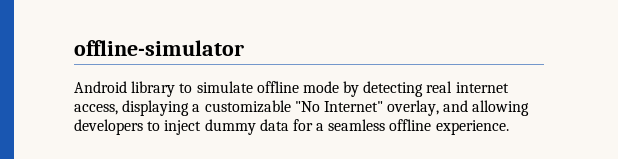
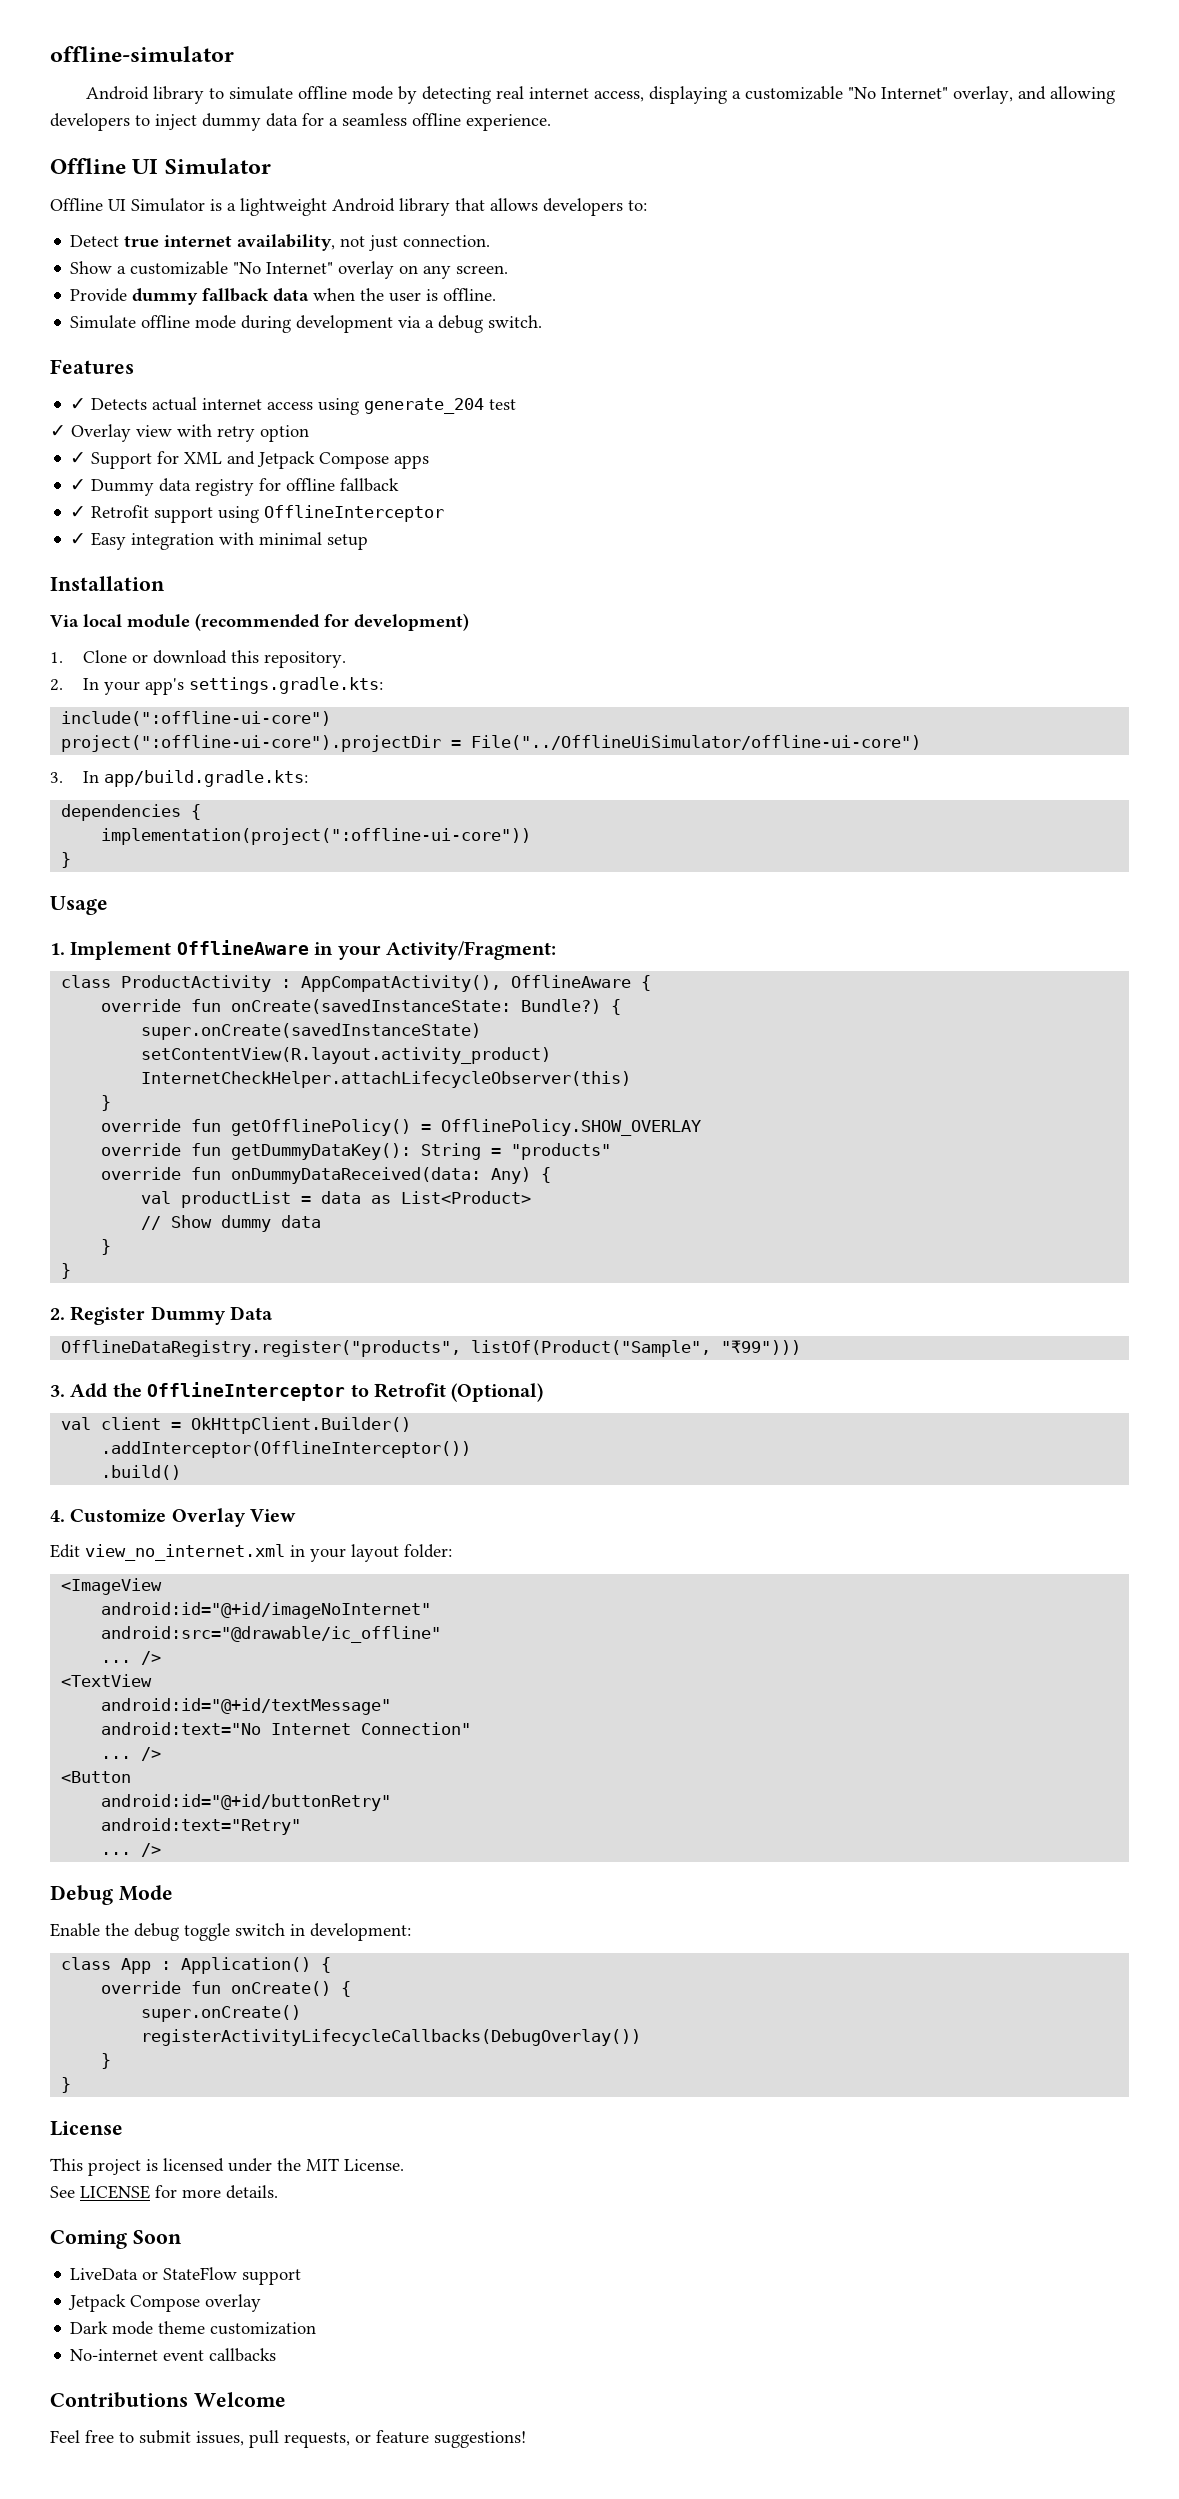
  Android library to simulate offline mode by detecting real internet access, displaying a customizable "No Internet" overlay, and allowing developers to inject dummy data for a seamless offline experience.
+ Offline UI Simulator
+ Offline UI Simulator is a lightweight Android library that allows developers to:
+ Detect true internet availability, not just connection.
+ Show a customizable "No Internet" overlay on any screen.
+ Provide dummy fallback data when the user is offline.
+ Simulate offline mode during development via a debug switch.
+ Features
+ ✓ Detects actual internet access using generate_204 test
+ ✓ Overlay view with retry option
+ ✓ Support for XML and Jetpack Compose apps
+ ✓ Dummy data registry for offline fallback
+ ✓ Retrofit support using OfflineInterceptor
+ ✓ Easy integration with minimal setup
+ Installation
+ Via local module (recommended for development)
+ 1. Clone or download this repository.
+ 2. In your app's settings.gradle.kts:
+ include(":offline-ui-core")
+ project(":offline-ui-core").projectDir = File("../OfflineUiSimulator/offline-ui-core")
+ 3. In app/build.gradle.kts:
+ dependencies {
+ implementation(project(":offline-ui-core"))
+ }
+ Usage
+ 1. Implement OfflineAware in your Activity/Fragment:
+ class ProductActivity : AppCompatActivity(), OfflineAware {
+ override fun onCreate(savedInstanceState: Bundle?) {
+ super.onCreate(savedInstanceState)
+ setContentView(R.layout.activity_product)
+ InternetCheckHelper.attachLifecycleObserver(this)
+ }
+ override fun getOfflinePolicy() = OfflinePolicy.SHOW_OVERLAY
+ override fun getDummyDataKey(): String = "products"
+ override fun onDummyDataReceived(data: Any) {
+ val productList = data as List<Product>
+ // Show dummy data
+ }
+ }
+ 2. Register Dummy Data
+ OfflineDataRegistry.register("products", listOf(Product("Sample", "₹99")))
+ 3. Add the OfflineInterceptor to Retrofit (Optional)
+ val client = OkHttpClient.Builder()
+ .addInterceptor(OfflineInterceptor())
+ .build()
+ 4. Customize Overlay View
+ Edit view_no_internet.xml in your layout folder:
+ <ImageView
+ android:id="@+id/imageNoInternet"
+ android:src="@drawable/ic_offline"
+ ... />
+ <TextView
+ android:id="@+id/textMessage"
+ android:text="No Internet Connection"
+ ... />
+ <Button
+ android:id="@+id/buttonRetry"
+ android:text="Retry"
+ ... />
+ Debug Mode
+ Enable the debug toggle switch in development:
+ class App : Application() {
+ override fun onCreate() {
+ super.onCreate()
+ registerActivityLifecycleCallbacks(DebugOverlay())
+ }
+ }
+ License
+ This project is licensed under the MIT License.
+ See LICENSE for more details.
+ Coming Soon
+ LiveData or StateFlow support
+ Jetpack Compose overlay
+ Dark mode theme customization
+ No-internet event callbacks
+ Contributions Welcome
+ Feel free to submit issues, pull requests, or feature suggestions!

